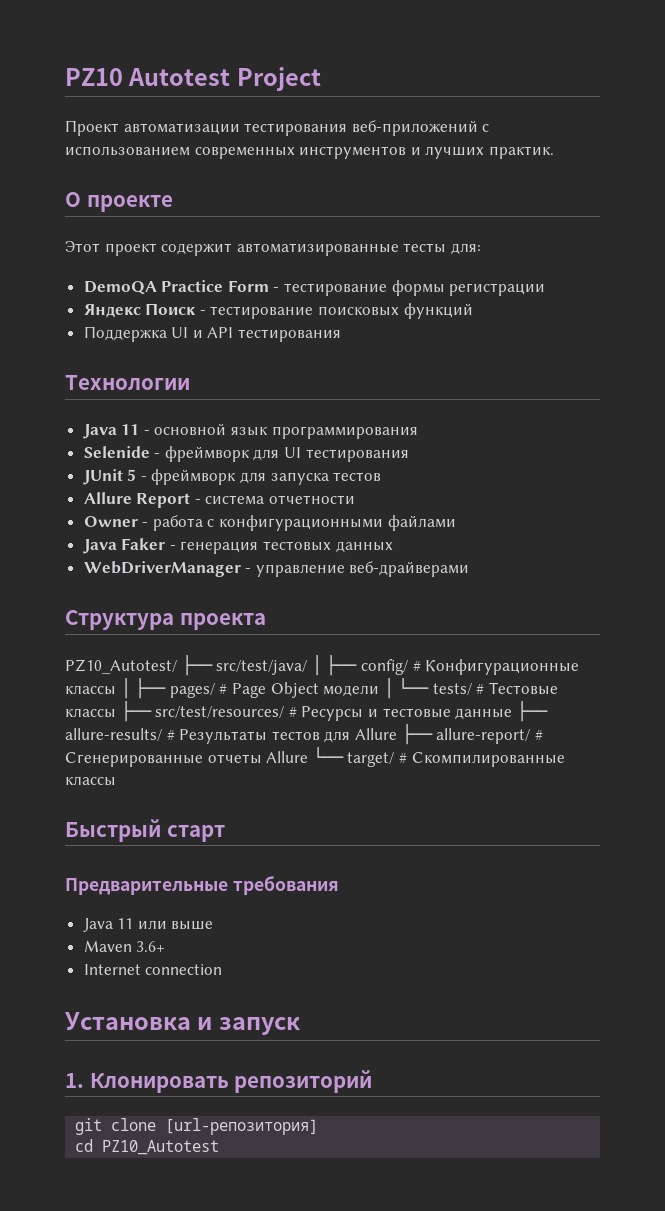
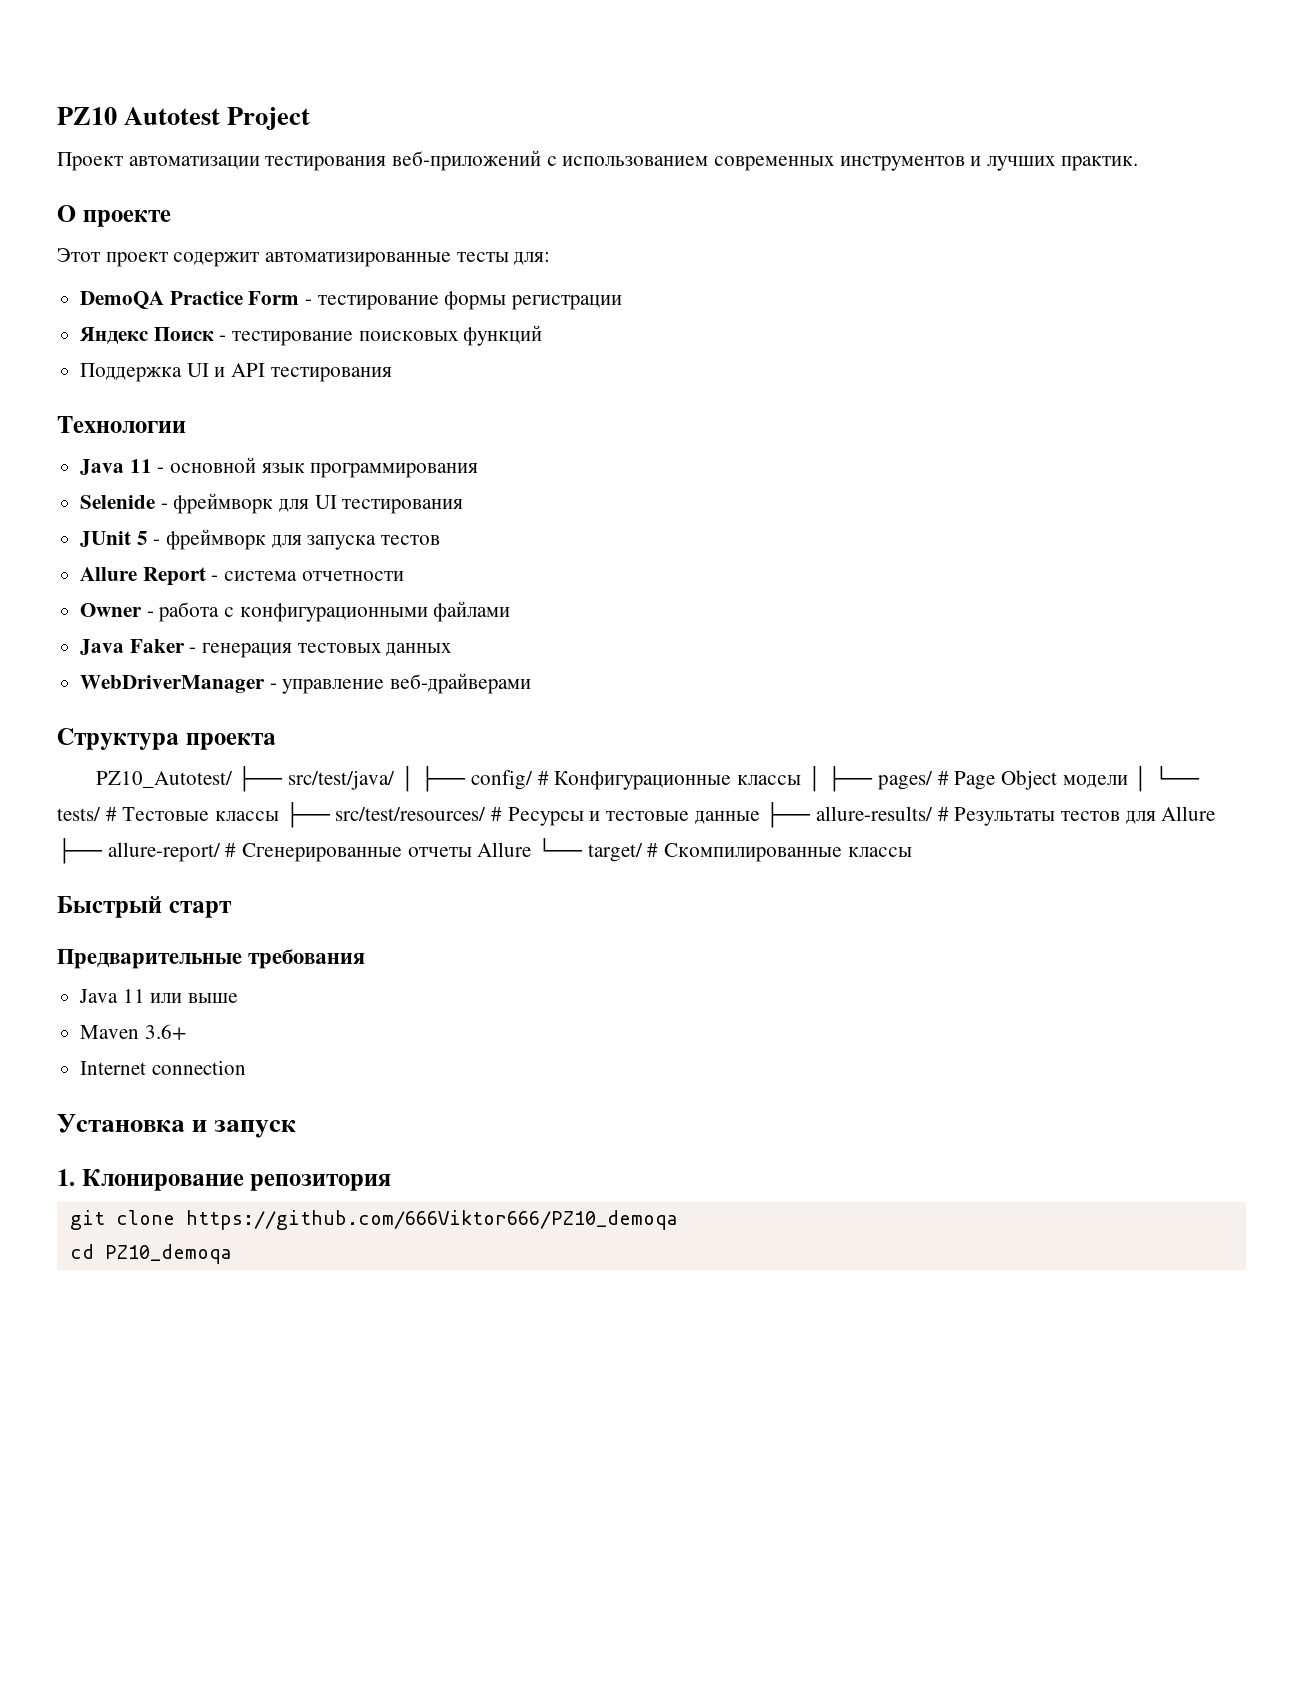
- 1. Клонировать репозиторий
+ 1. Клонирование репозитория
- git clone [url-репозитория]
+ git clone https://github.com/666Viktor666/PZ10_demoqa
- cd PZ10_Autotest
+ cd PZ10_demoqa

